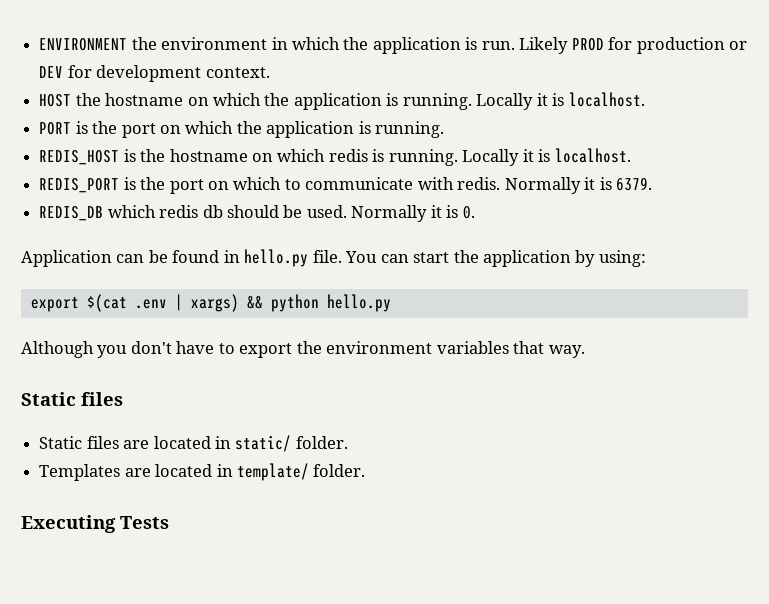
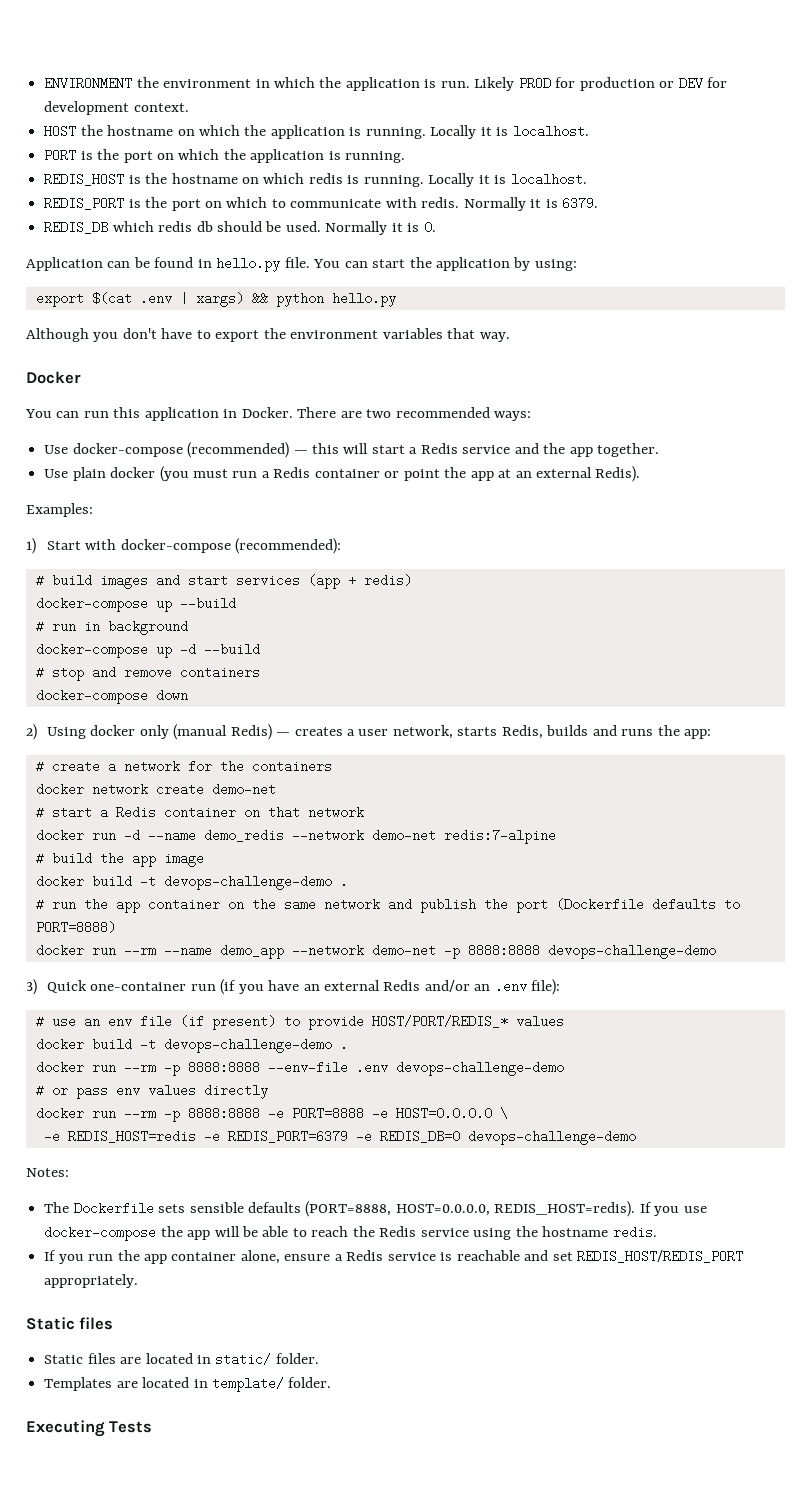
+ Docker
+ You can run this application in Docker. There are two recommended ways:
+ Use docker-compose (recommended) — this will start a Redis service and the app together.
+ Use plain docker (you must run a Redis container or point the app at an external Redis).
+ Examples:
+ 1) Start with docker-compose (recommended):
+ # build images and start services (app + redis)
+ docker-compose up --build
+ # run in background
+ docker-compose up -d --build
+ # stop and remove containers
+ docker-compose down
+ 2) Using docker only (manual Redis) — creates a user network, starts Redis, builds and runs the app:
+ # create a network for the containers
+ docker network create demo-net
+ # start a Redis container on that network
+ docker run -d --name demo_redis --network demo-net redis:7-alpine
+ # build the app image
+ docker build -t devops-challenge-demo .
+ # run the app container on the same network and publish the port (Dockerfile defaults to PORT=8888)
+ docker run --rm --name demo_app --network demo-net -p 8888:8888 devops-challenge-demo
+ 3) Quick one-container run (if you have an external Redis and/or an .env file):
+ # use an env file (if present) to provide HOST/PORT/REDIS_* values
+ docker build -t devops-challenge-demo .
+ docker run --rm -p 8888:8888 --env-file .env devops-challenge-demo
+ # or pass env values directly
+ docker run --rm -p 8888:8888 -e PORT=8888 -e HOST=0.0.0.0 \
+ -e REDIS_HOST=redis -e REDIS_PORT=6379 -e REDIS_DB=0 devops-challenge-demo
+ Notes:
+ The Dockerfile sets sensible defaults (PORT=8888, HOST=0.0.0.0, REDIS_HOST=redis). If you use docker-compose the app will be able to reach the Redis service using the hostname redis.
+ If you run the app container alone, ensure a Redis service is reachable and set REDIS_HOST/REDIS_PORT appropriately.

